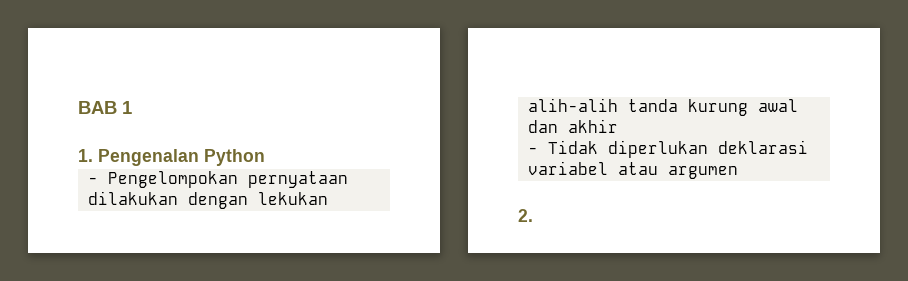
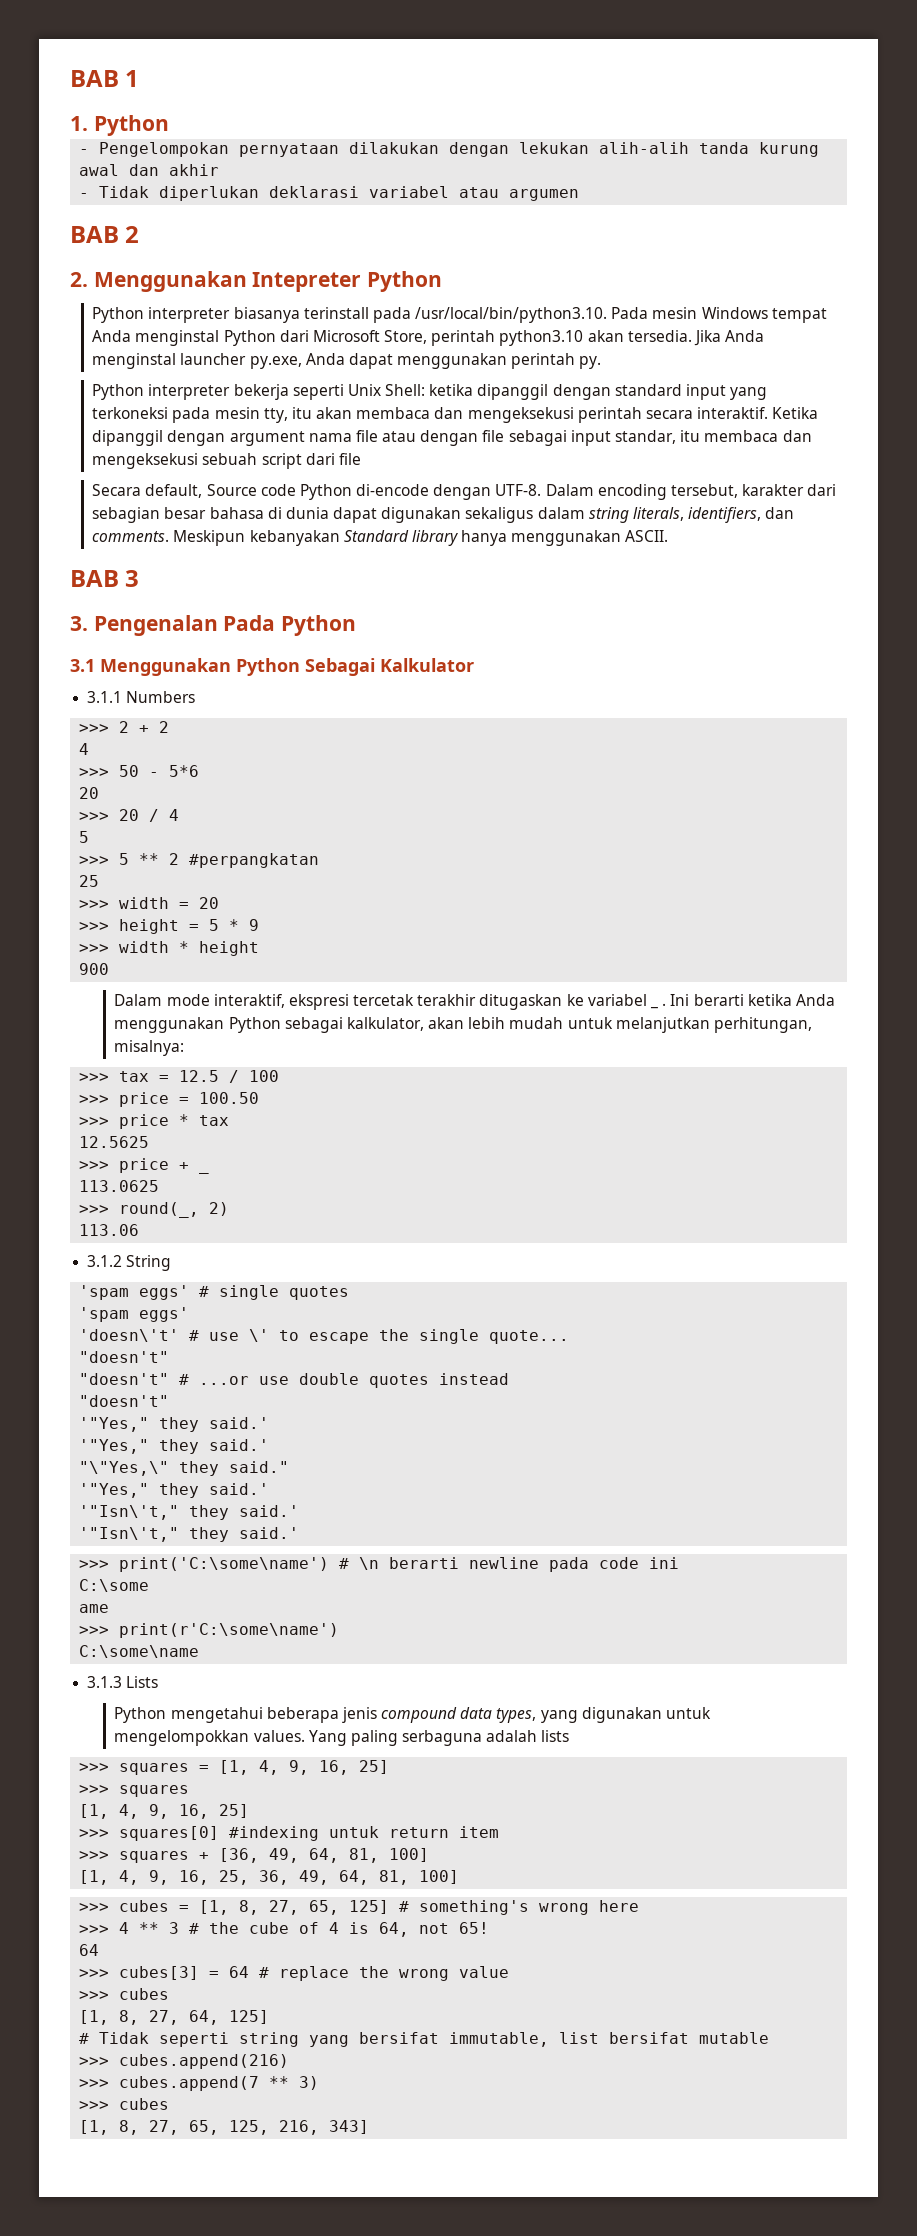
- 1. Pengenalan Python
+ 1. Python
+ BAB 2
- 2.
+ 2. Menggunakan Intepreter Python
+ Python interpreter biasanya terinstall pada /usr/local/bin/python3.10. Pada mesin Windows tempat Anda menginstal Python dari Microsoft Store, perintah python3.10 akan tersedia. Jika Anda menginstal launcher py.exe, Anda dapat menggunakan perintah py.
+ Python interpreter bekerja seperti Unix Shell: ketika dipanggil dengan standard input yang terkoneksi pada mesin tty, itu akan membaca dan mengeksekusi perintah secara interaktif. Ketika dipanggil dengan argument nama file atau dengan file sebagai input standar, itu membaca dan mengeksekusi sebuah script dari file
+ Secara default, Source code Python di-encode dengan UTF-8. Dalam encoding tersebut, karakter dari sebagian besar bahasa di dunia dapat digunakan sekaligus dalam string literals, identifiers, dan comments. Meskipun kebanyakan Standard library hanya menggunakan ASCII.
+ BAB 3
+ 3. Pengenalan Pada Python
+ 3.1 Menggunakan Python Sebagai Kalkulator
+ 3.1.1 Numbers
+ >>> 2 + 2
+ 4
+ >>> 50 - 5*6
+ 20
+ >>> 20 / 4
+ 5
+ >>> 5 ** 2 #perpangkatan
+ 25
+ >>> width = 20
+ >>> height = 5 * 9
+ >>> width * height
+ 900
+ Dalam mode interaktif, ekspresi tercetak terakhir ditugaskan ke variabel _ . Ini berarti ketika Anda menggunakan Python sebagai kalkulator, akan lebih mudah untuk melanjutkan perhitungan, misalnya:
+ >>> tax = 12.5 / 100
+ >>> price = 100.50
+ >>> price * tax
+ 12.5625
+ >>> price + _
+ 113.0625
+ >>> round(_, 2)
+ 113.06
+ 3.1.2 String
+ 'spam eggs' # single quotes
+ 'spam eggs'
+ 'doesn\'t' # use \' to escape the single quote...
+ "doesn't"
+ "doesn't" # ...or use double quotes instead
+ "doesn't"
+ '"Yes," they said.'
+ '"Yes," they said.'
+ "\"Yes,\" they said."
+ '"Yes," they said.'
+ '"Isn\'t," they said.'
+ '"Isn\'t," they said.'
+ >>> print('C:\some\name') # \n berarti newline pada code ini
+ C:\some
+ ame
+ >>> print(r'C:\some\name')
+ C:\some\name
+ 3.1.3 Lists
+ Python mengetahui beberapa jenis compound data types, yang digunakan untuk mengelompokkan values. Yang paling serbaguna adalah lists
+ >>> squares = [1, 4, 9, 16, 25]
+ >>> squares
+ [1, 4, 9, 16, 25]
+ >>> squares[0] #indexing untuk return item
+ >>> squares + [36, 49, 64, 81, 100]
+ [1, 4, 9, 16, 25, 36, 49, 64, 81, 100]
+ >>> cubes = [1, 8, 27, 65, 125] # something's wrong here
+ >>> 4 ** 3 # the cube of 4 is 64, not 65!
+ 64
+ >>> cubes[3] = 64 # replace the wrong value
+ >>> cubes
+ [1, 8, 27, 64, 125]
+ # Tidak seperti string yang bersifat immutable, list bersifat mutable
+ >>> cubes.append(216)
+ >>> cubes.append(7 ** 3)
+ >>> cubes
+ [1, 8, 27, 65, 125, 216, 343]

